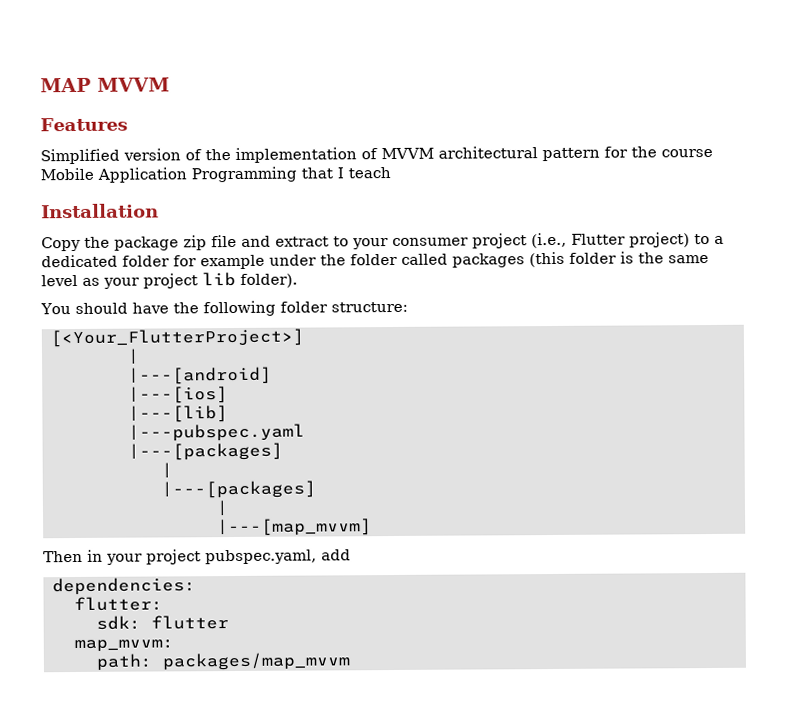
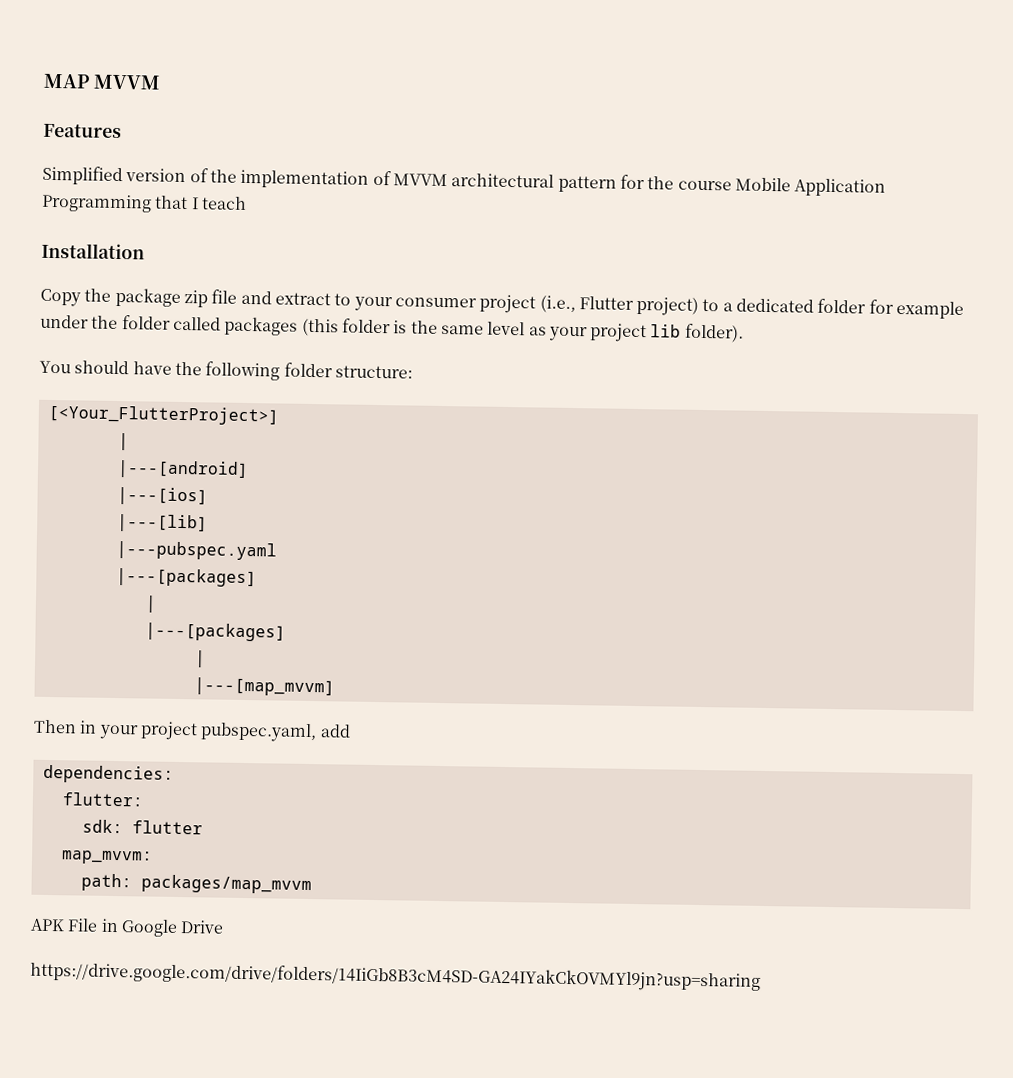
+ APK File in Google Drive
+ https://drive.google.com/drive/folders/14IiGb8B3cM4SD-GA24IYakCkOVMYl9jn?usp=sharing

